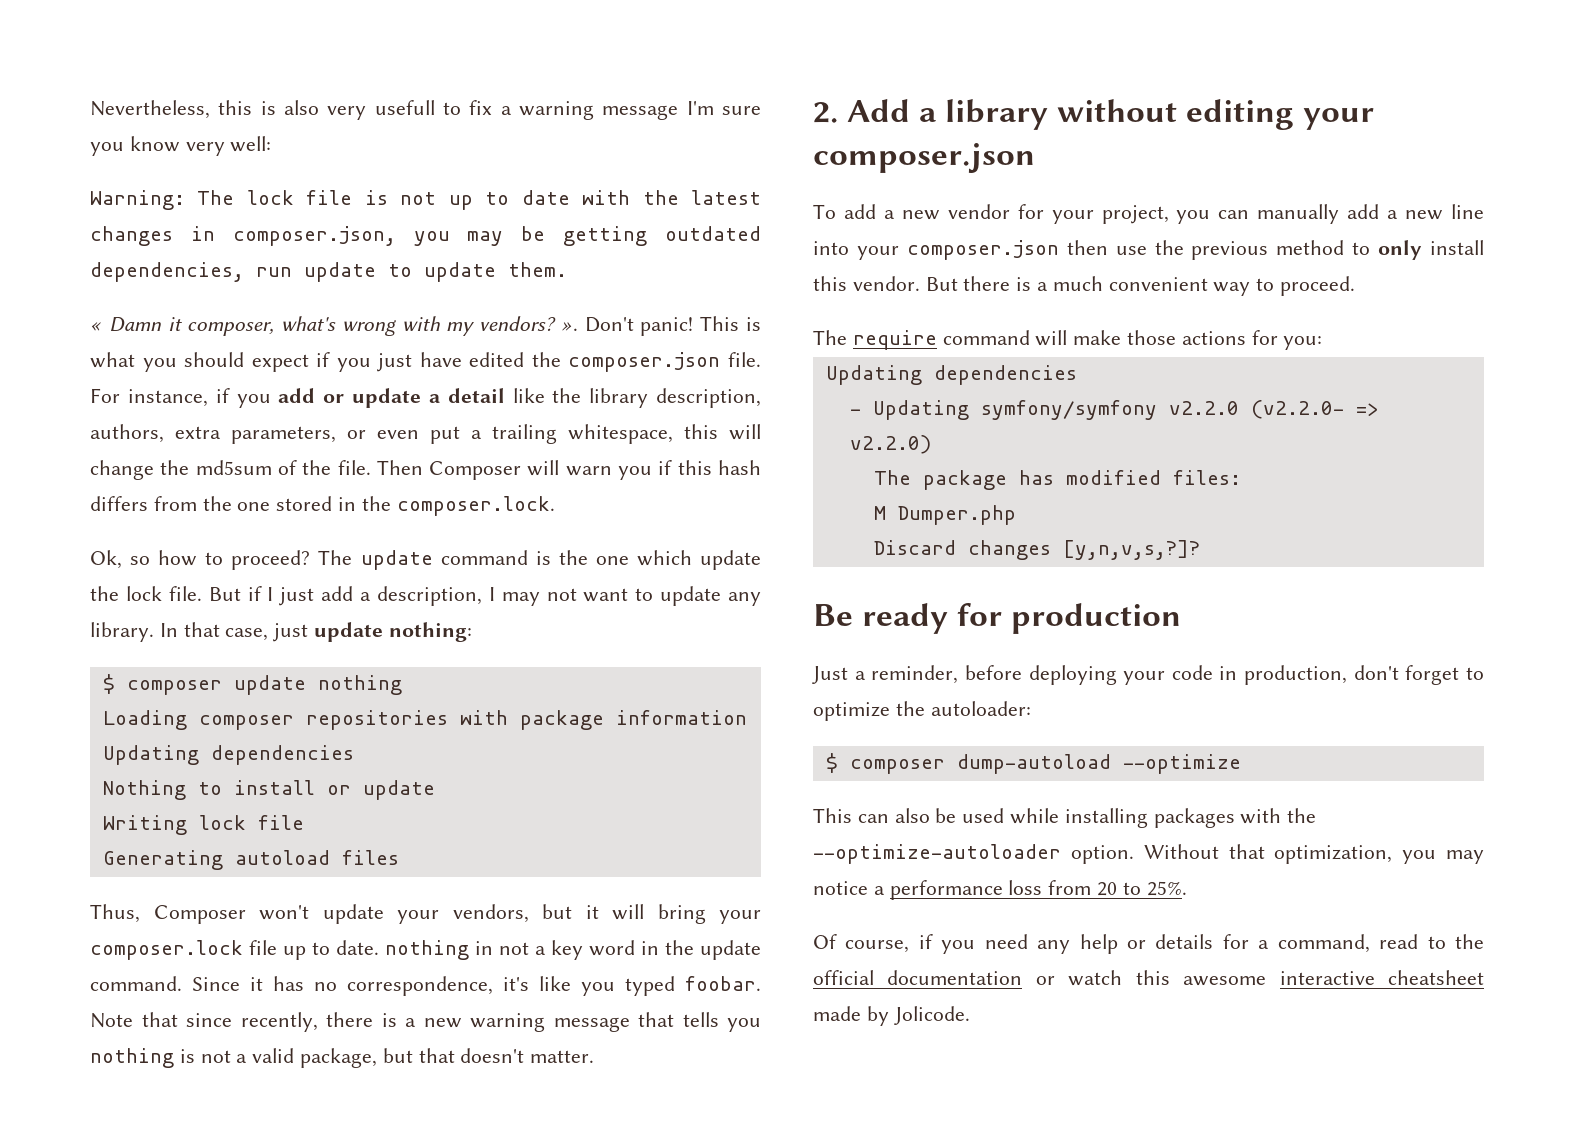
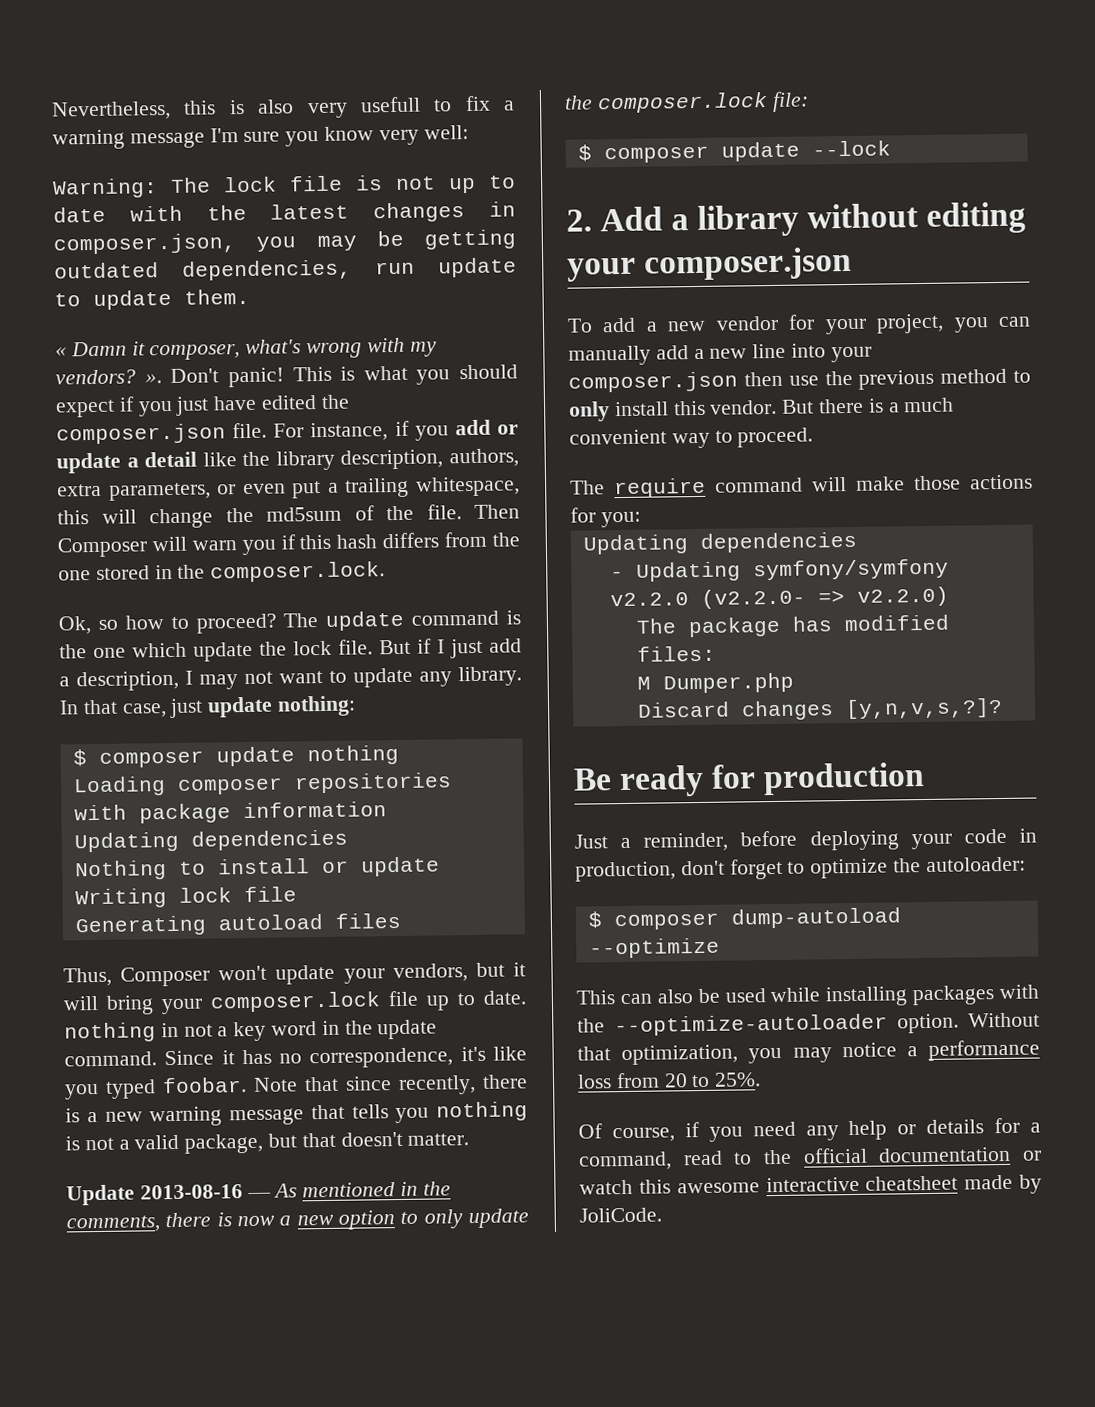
+ Update 2013-08-16 — As mentioned in the comments, there is now a new option to only update the composer.lock file:
+ $ composer update --lock
- Of course, if you need any help or details for a command, read to the official documentation or watch this awesome interactive cheatsheet made by Jolicode.
+ Of course, if you need any help or details for a command, read to the official documentation or watch this awesome interactive cheatsheet made by JoliCode.

